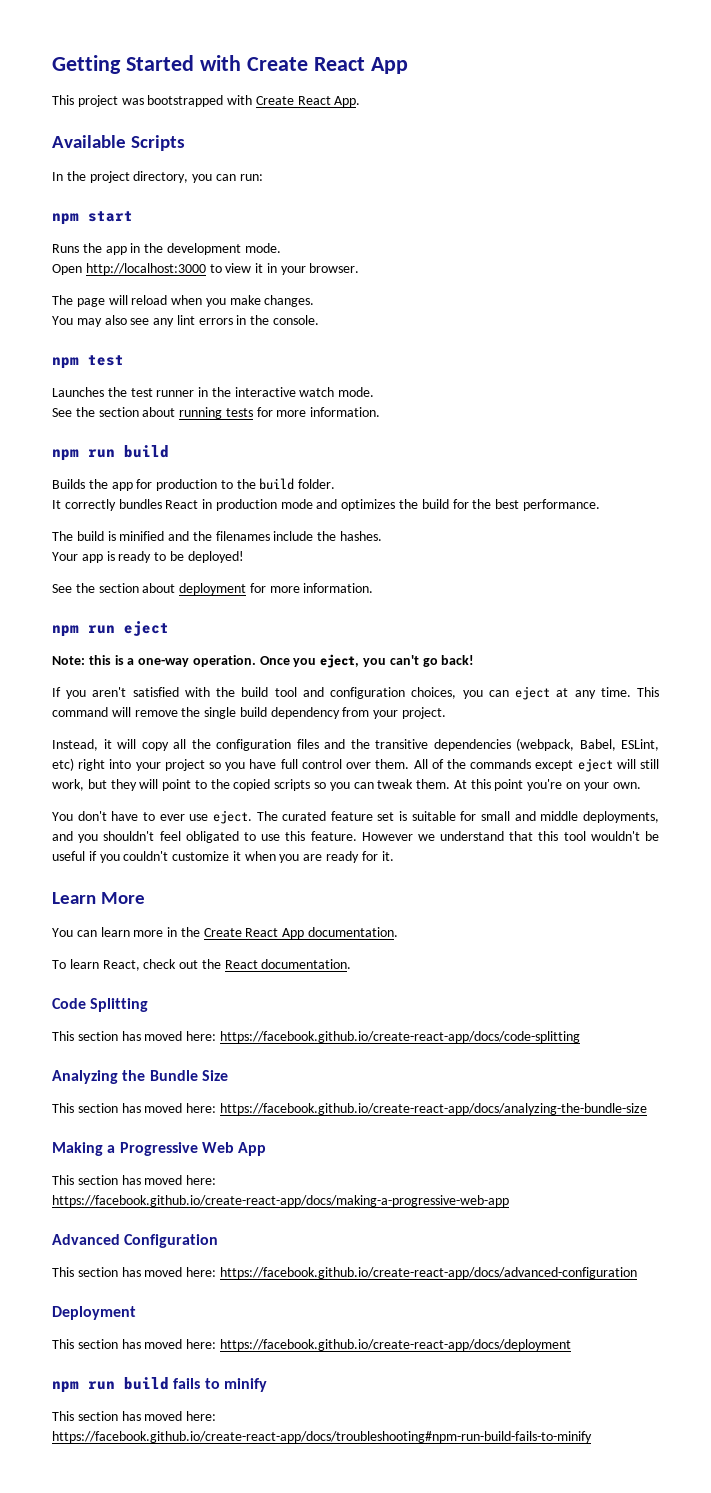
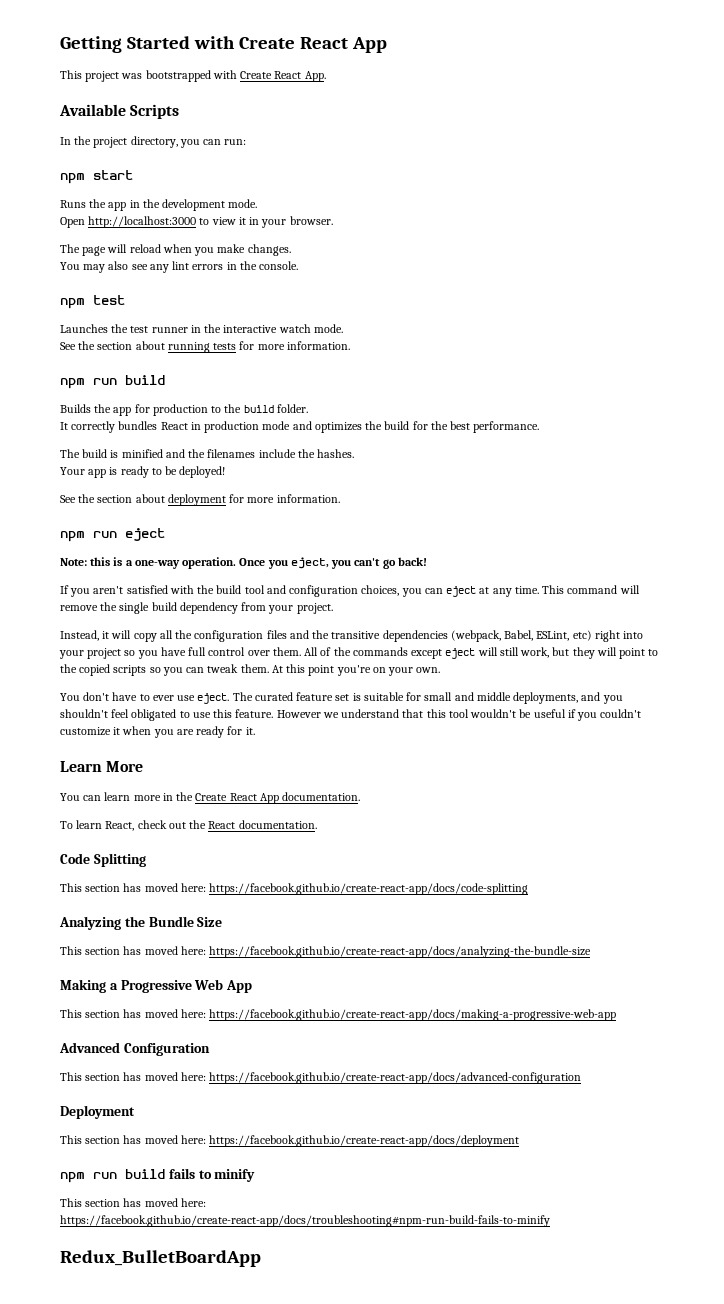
+ Redux_BulletBoardApp

